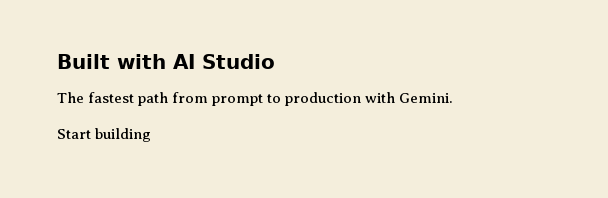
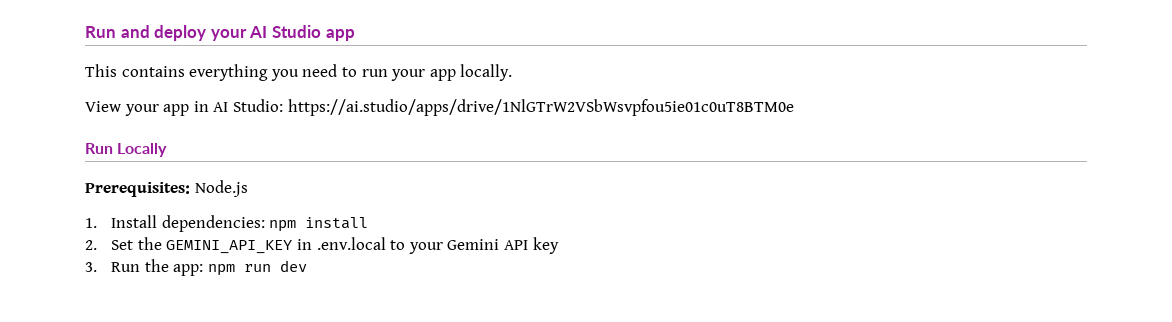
- Built with AI Studio
- The fastest path from prompt to production with Gemini.
- Start building
+ Run and deploy your AI Studio app
+ This contains everything you need to run your app locally.
+ View your app in AI Studio: https://ai.studio/apps/drive/1NlGTrW2VSbWsvpfou5ie01c0uT8BTM0e
+ Run Locally
+ Prerequisites: Node.js
+ 1. Install dependencies: npm install
+ 2. Set the GEMINI_API_KEY in .env.local to your Gemini API key
+ 3. Run the app: npm run dev

